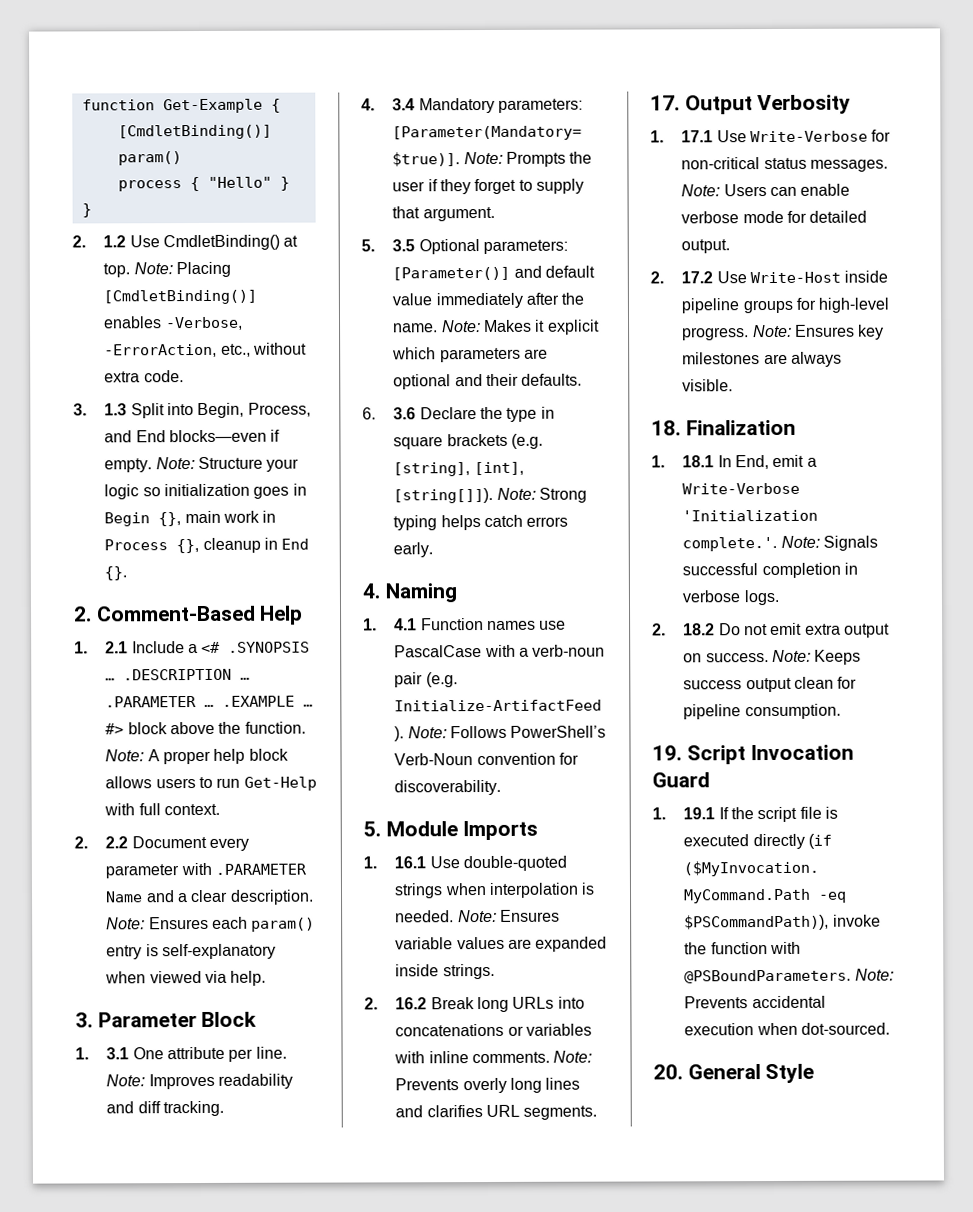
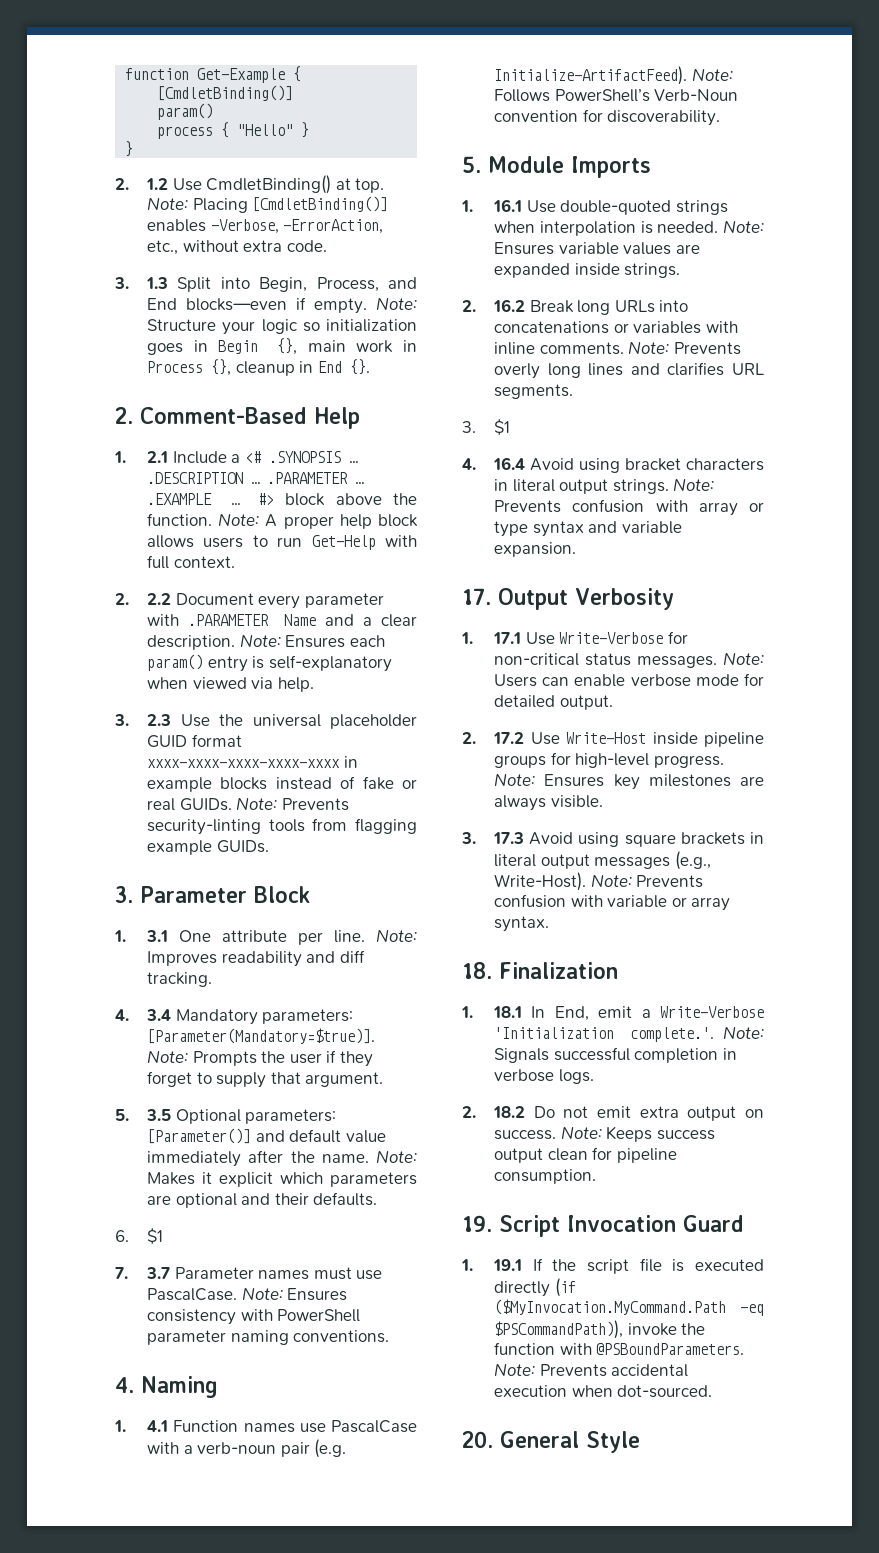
+ 3. 2.3 Use the universal placeholder GUID format xxxx-xxxx-xxxx-xxxx-xxxx in example blocks instead of fake or real GUIDs. Note: Prevents security-linting tools from flagging example GUIDs.
- 6. 3.6 Declare the type in square brackets (e.g. [string], [int], [string[]]). Note: Strong typing helps catch errors early.
+ 6. $1
+ 7. 3.7 Parameter names must use PascalCase. Note: Ensures consistency with PowerShell parameter naming conventions.
+ 3. $1
+ 4. 16.4 Avoid using bracket characters in literal output strings. Note: Prevents confusion with array or type syntax and variable expansion.
+ 3. 17.3 Avoid using square brackets in literal output messages (e.g., Write-Host). Note: Prevents confusion with variable or array syntax.

